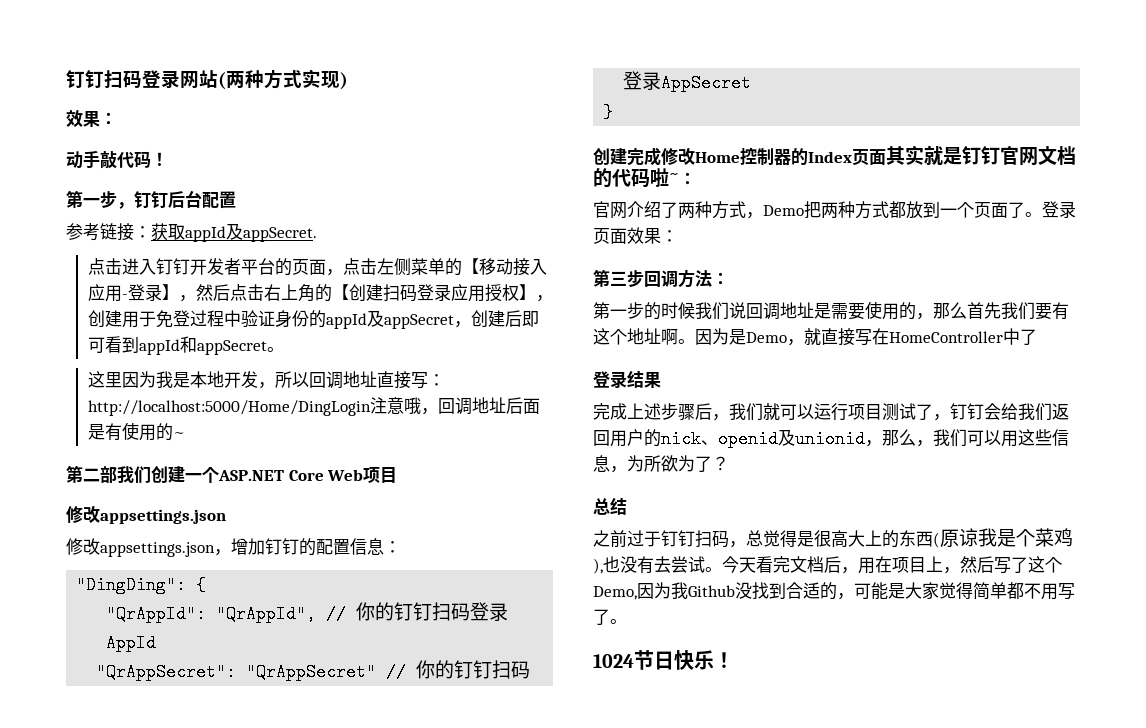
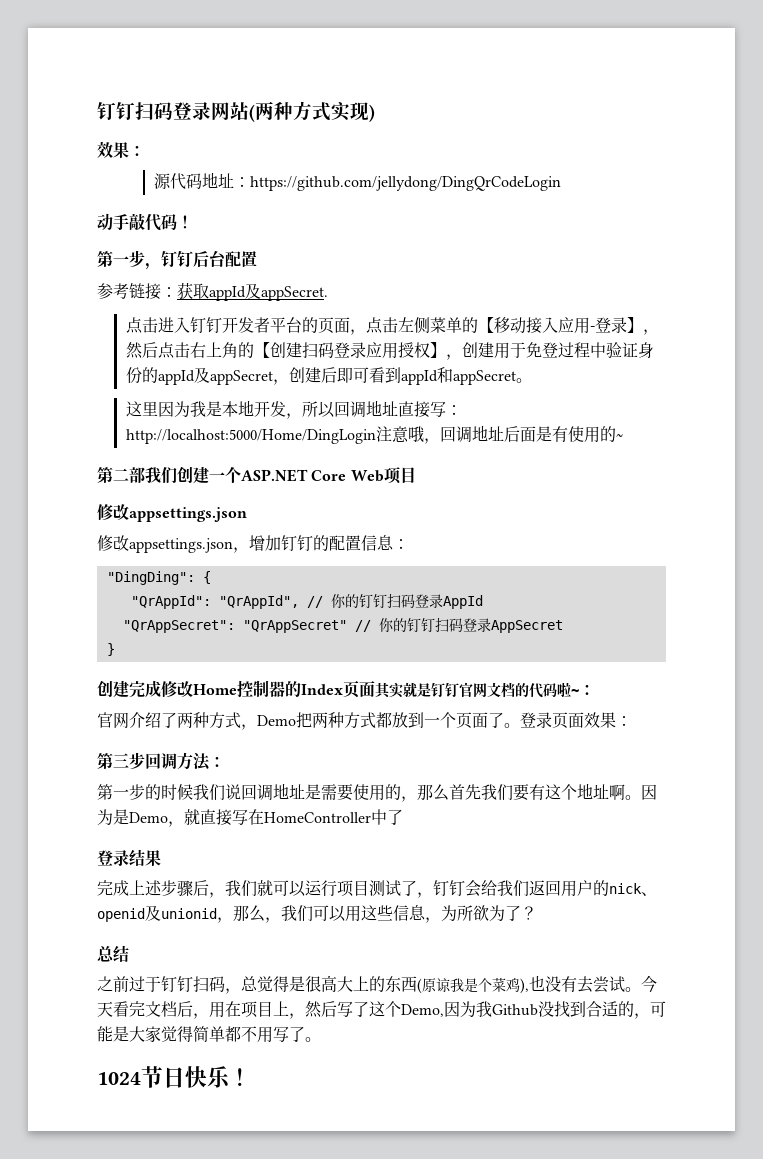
+ 源代码地址：https://github.com/jellydong/DingQrCodeLogin

